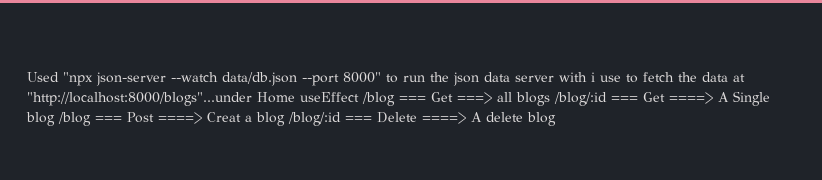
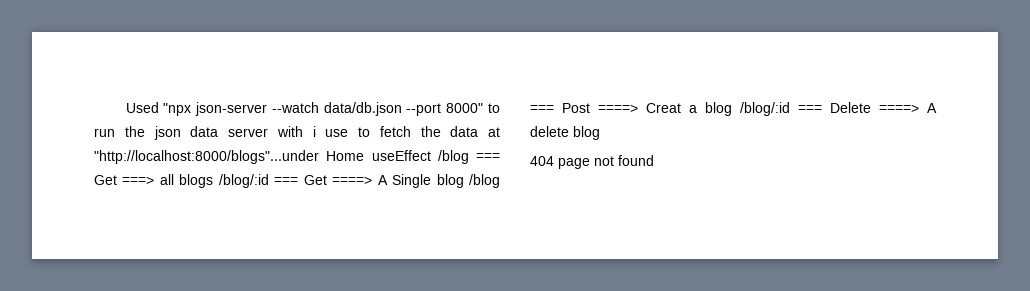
+ 404 page not found

